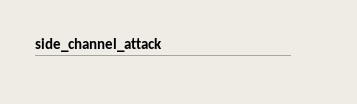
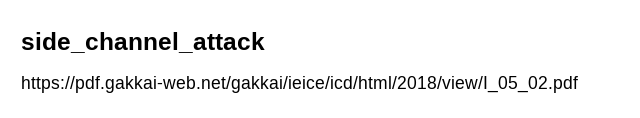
+ https://pdf.gakkai-web.net/gakkai/ieice/icd/html/2018/view/I_05_02.pdf

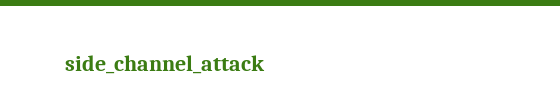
- https://pdf.gakkai-web.net/gakkai/ieice/icd/html/2018/view/I_05_02.pdf

